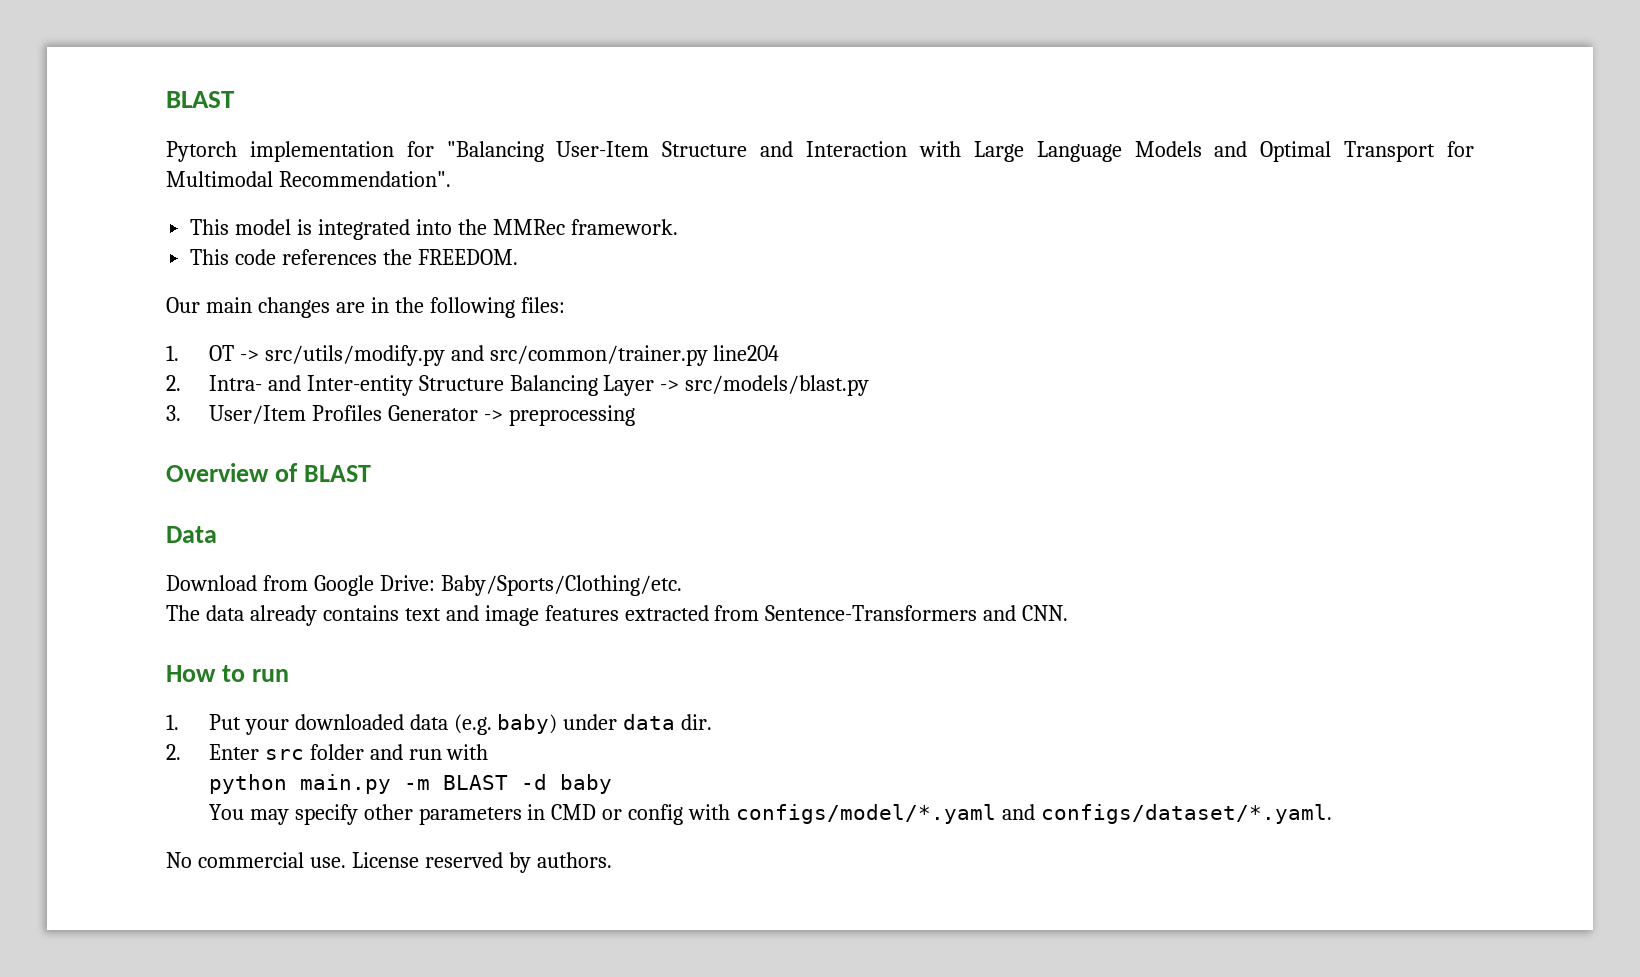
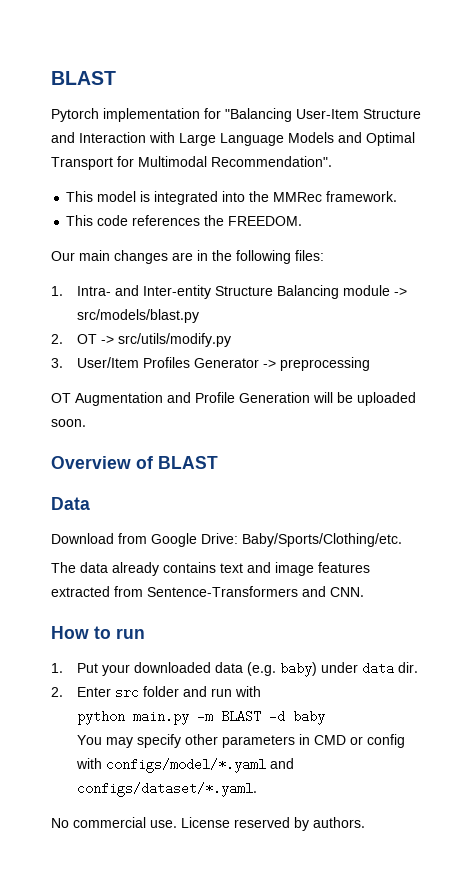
- 1. OT -> src/utils/modify.py and src/common/trainer.py line204
- 2. Intra- and Inter-entity Structure Balancing Layer -> src/models/blast.py
+ 1. Intra- and Inter-entity Structure Balancing module -> src/models/blast.py
+ 2. OT -> src/utils/modify.py
+ OT Augmentation and Profile Generation will be uploaded soon.

